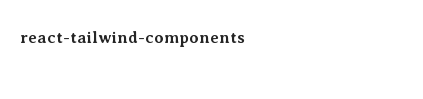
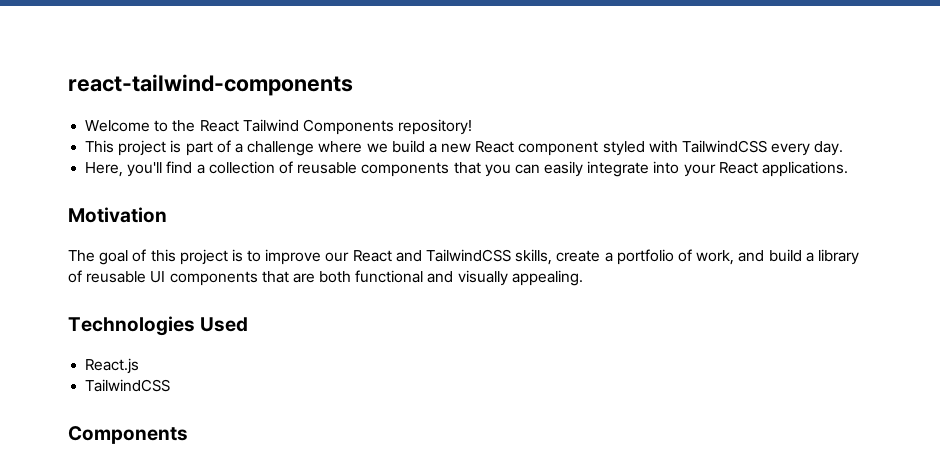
+ Welcome to the React Tailwind Components repository!
+ This project is part of a challenge where we build a new React component styled with TailwindCSS every day.
+ Here, you'll find a collection of reusable components that you can easily integrate into your React applications.
+ Motivation
+ The goal of this project is to improve our React and TailwindCSS skills, create a portfolio of work, and build a library of reusable UI components that are both functional and visually appealing.
+ Technologies Used
+ React.js
+ TailwindCSS
+ Components

